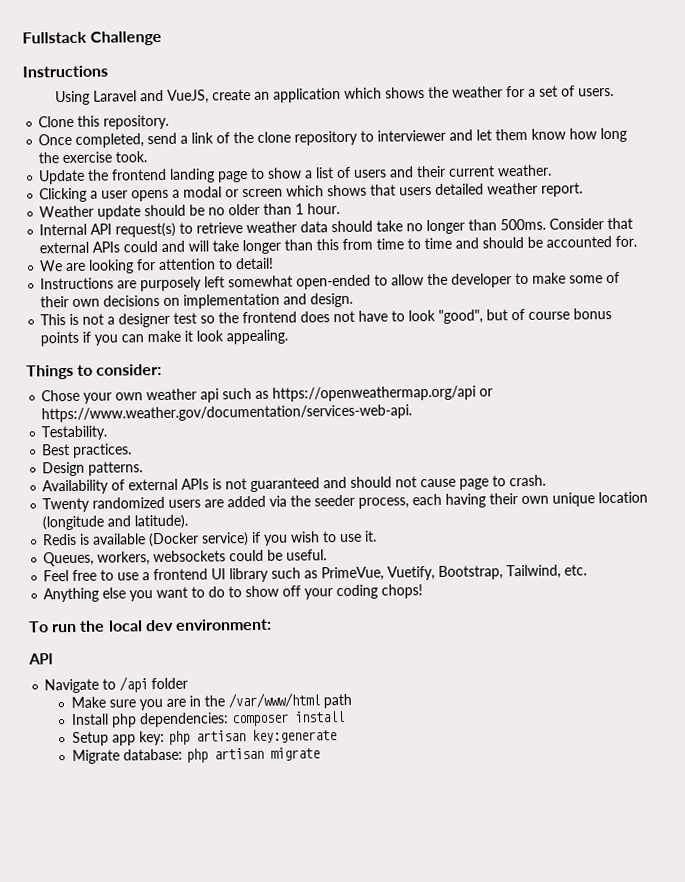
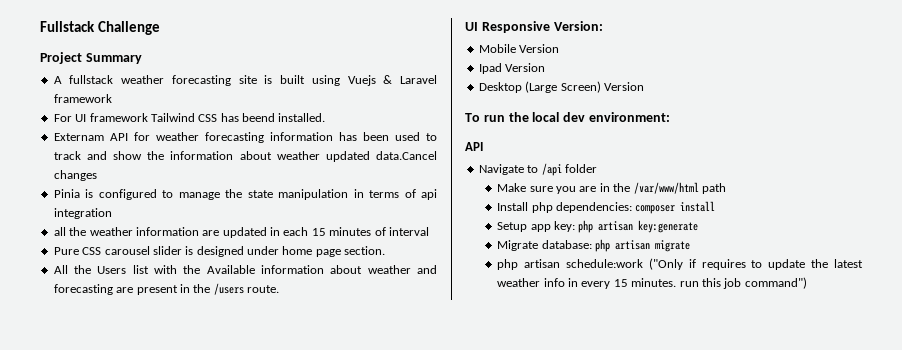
  Fullstack Challenge
- Instructions
- Using Laravel and VueJS, create an application which shows the weather for a set of users.
- Clone this repository.
- Once completed, send a link of the clone repository to interviewer and let them know how long the exercise took.
- Update the frontend landing page to show a list of users and their current weather.
- Clicking a user opens a modal or screen which shows that users detailed weather report.
- Weather update should be no older than 1 hour.
- Internal API request(s) to retrieve weather data should take no longer than 500ms. Consider that external APIs could and will take longer than this from time to time and should be accounted for.
- We are looking for attention to detail!
- Instructions are purposely left somewhat open-ended to allow the developer to make some of their own decisions on implementation and design.
- This is not a designer test so the frontend does not have to look "good", but of course bonus points if you can make it look appealing.
- Things to consider:
- Chose your own weather api such as https://openweathermap.org/api or https://www.weather.gov/documentation/services-web-api.
- Testability.
- Best practices.
- Design patterns.
- Availability of external APIs is not guaranteed and should not cause page to crash.
- Twenty randomized users are added via the seeder process, each having their own unique location (longitude and latitude).
- Redis is available (Docker service) if you wish to use it.
- Queues, workers, websockets could be useful.
- Feel free to use a frontend UI library such as PrimeVue, Vuetify, Bootstrap, Tailwind, etc.
- Anything else you want to do to show off your coding chops!
+ Project Summary
+ A fullstack weather forecasting site is built using Vuejs & Laravel framework
+ For UI framework Tailwind CSS has beend installed.
+ Externam API for weather forecasting information has been used to track and show the information about weather updated data.Cancel changes
+ Pinia is configured to manage the state manipulation in terms of api integration
+ all the weather information are updated in each 15 minutes of interval
+ Pure CSS carousel slider is designed under home page section.
+ All the Users list with the Available information about weather and forecasting are present in the /users route.
+ UI Responsive Version:
+ Mobile Version
+ Ipad Version
+ Desktop (Large Screen) Version
+ php artisan schedule:work ("Only if requires to update the latest weather info in every 15 minutes. run this job command")

